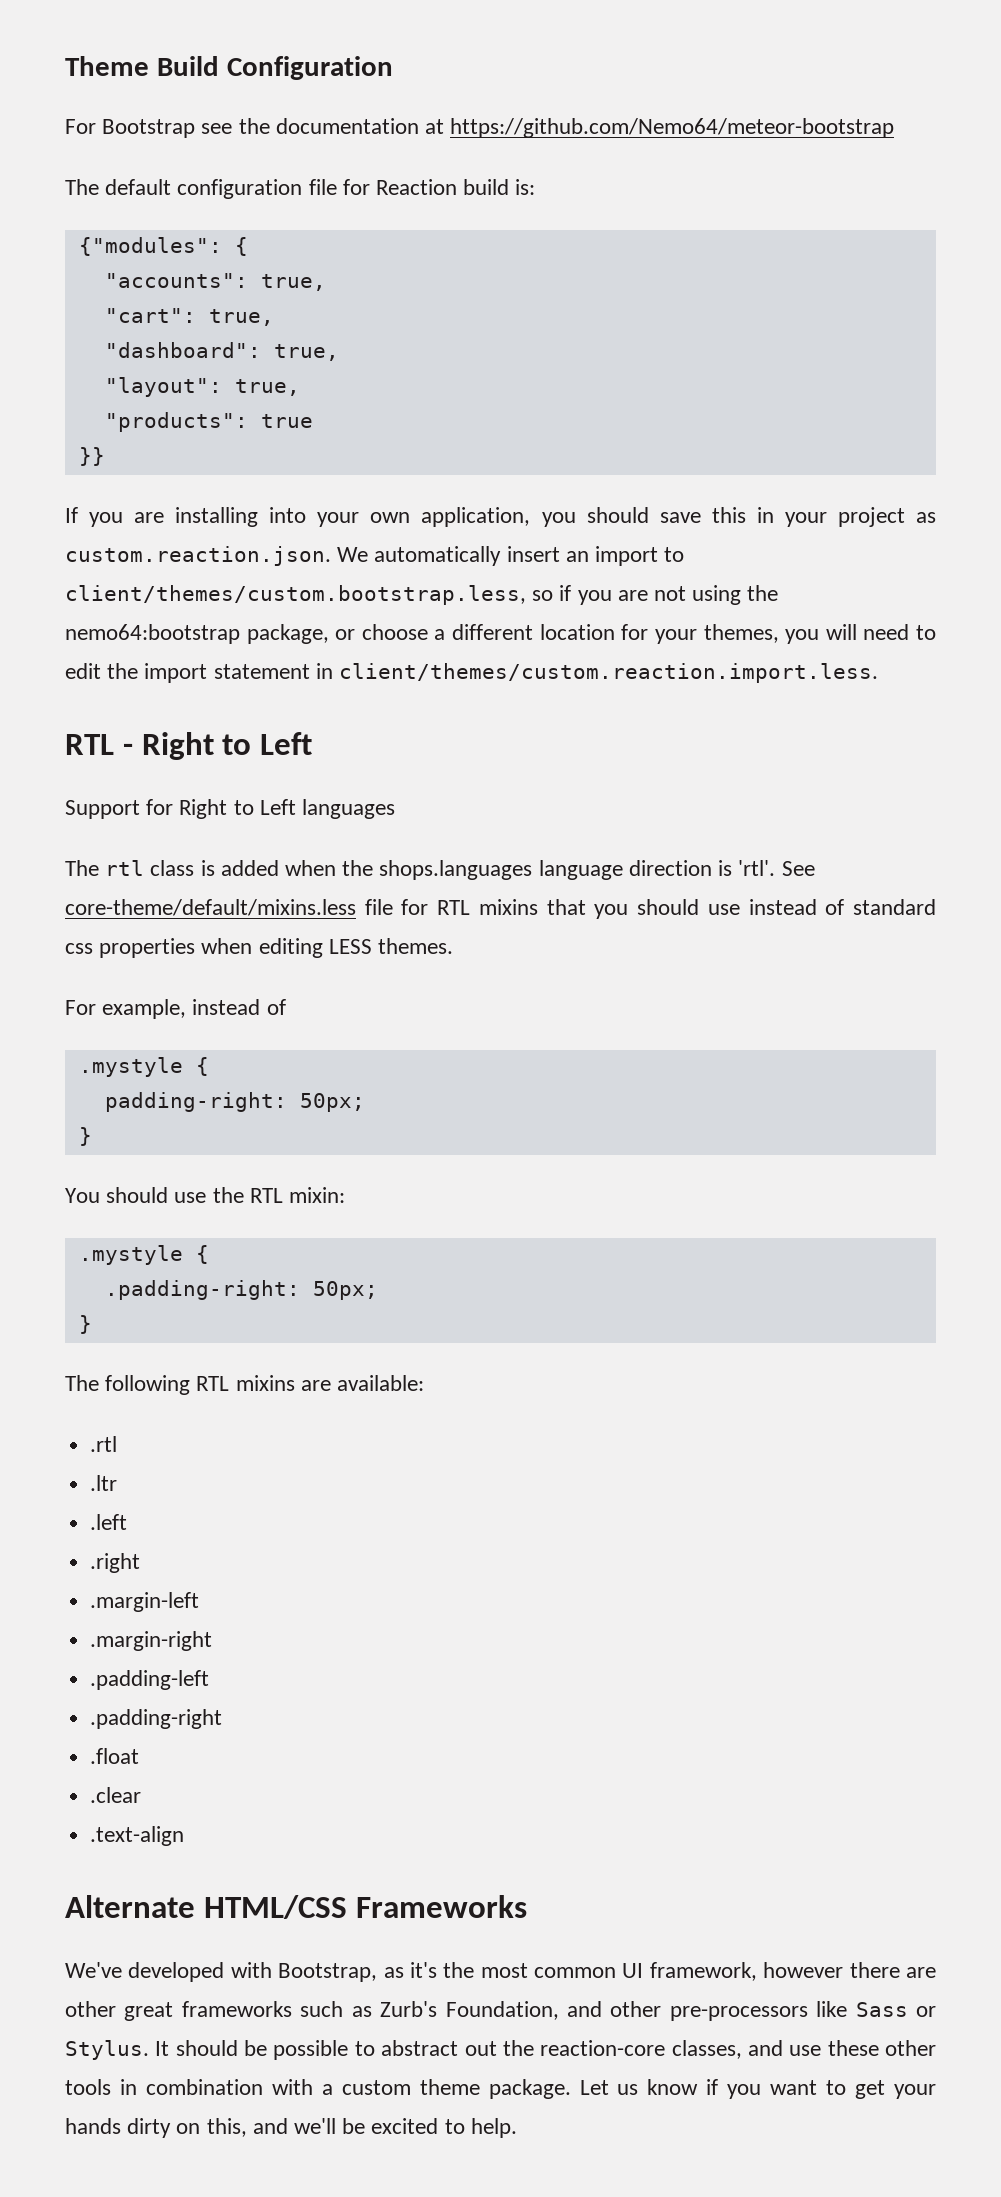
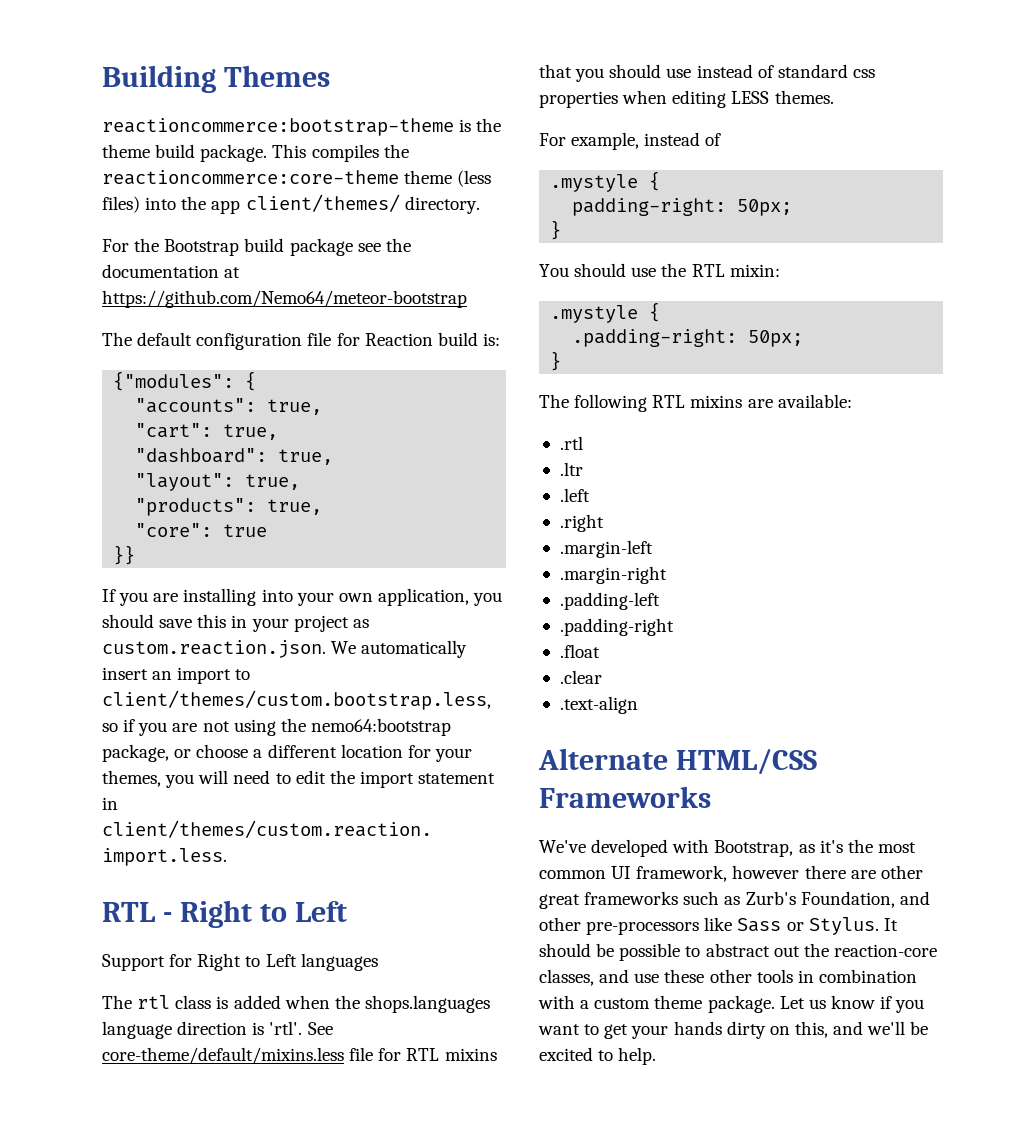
- Theme Build Configuration
- For Bootstrap see the documentation at https://github.com/Nemo64/meteor-bootstrap
+ Building Themes
+ reactioncommerce:bootstrap-theme is the theme build package. This compiles the reactioncommerce:core-theme theme (less files) into the app client/themes/ directory.
+ For the Bootstrap build package see the documentation at https://github.com/Nemo64/meteor-bootstrap
- "products": true
+ "products": true,
+ "core": true

